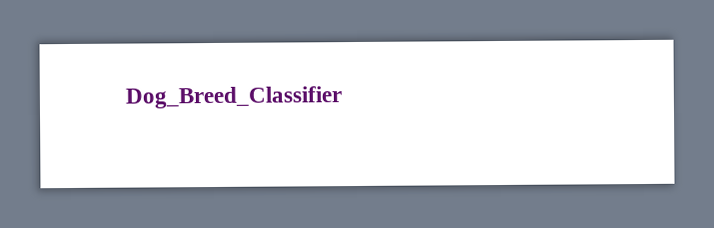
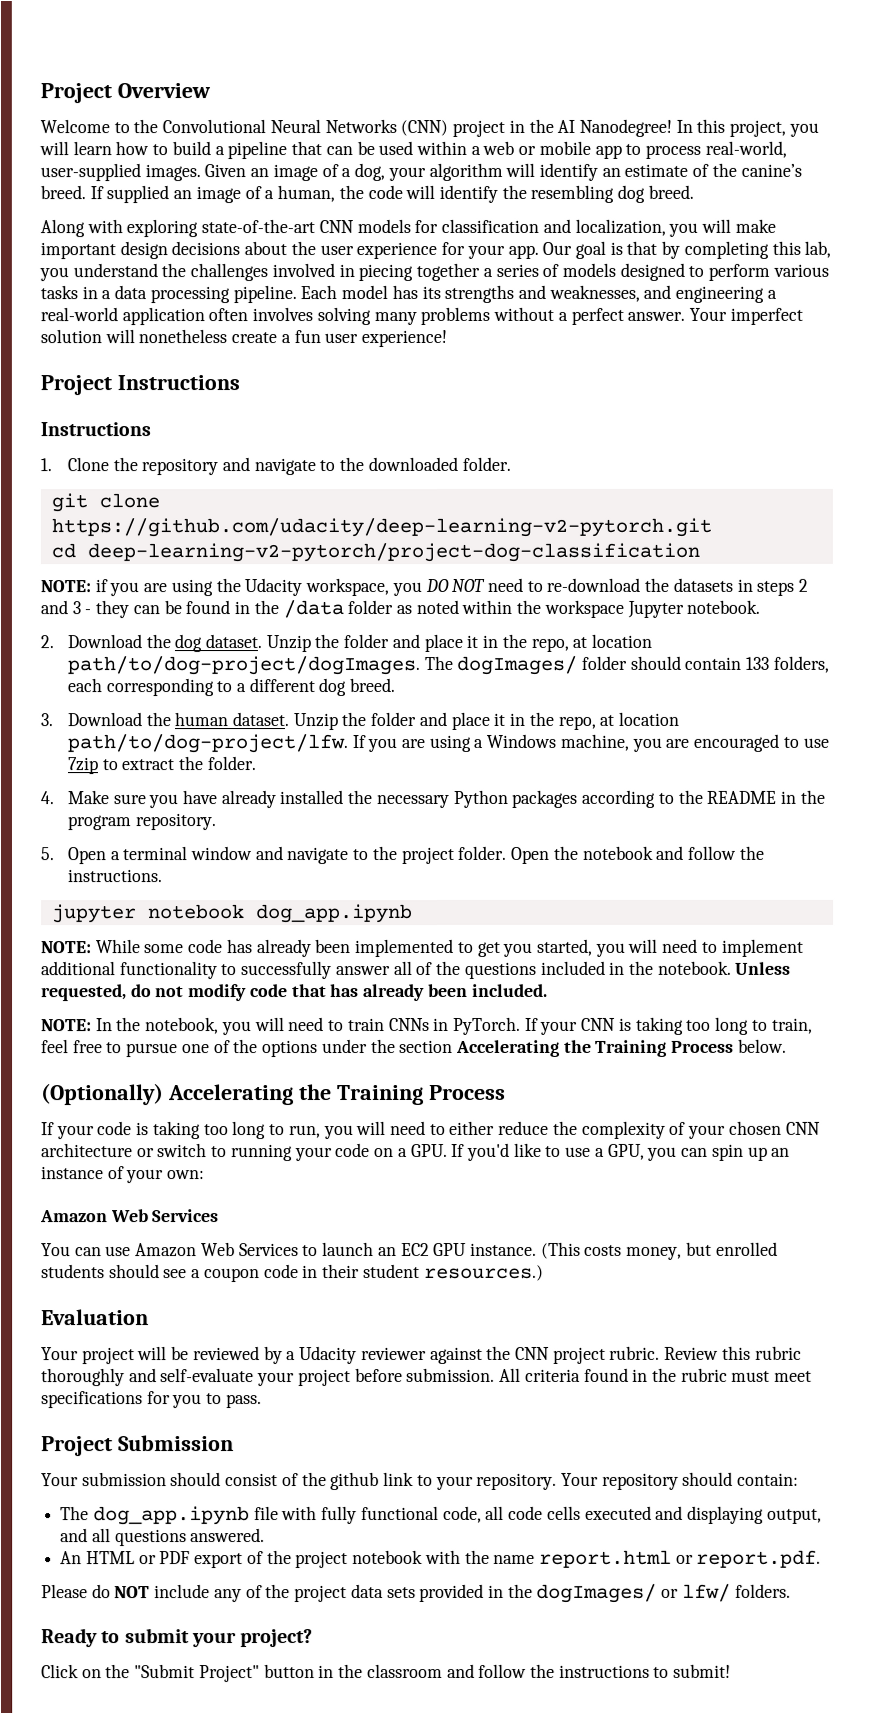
- Dog_Breed_Classifier
+ Project Overview
+ Welcome to the Convolutional Neural Networks (CNN) project in the AI Nanodegree! In this project, you will learn how to build a pipeline that can be used within a web or mobile app to process real-world, user-supplied images. Given an image of a dog, your algorithm will identify an estimate of the canine’s breed. If supplied an image of a human, the code will identify the resembling dog breed.
+ Along with exploring state-of-the-art CNN models for classification and localization, you will make important design decisions about the user experience for your app. Our goal is that by completing this lab, you understand the challenges involved in piecing together a series of models designed to perform various tasks in a data processing pipeline. Each model has its strengths and weaknesses, and engineering a real-world application often involves solving many problems without a perfect answer. Your imperfect solution will nonetheless create a fun user experience!
+ Project Instructions
+ Instructions
+ 1. Clone the repository and navigate to the downloaded folder.
+ git clone https://github.com/udacity/deep-learning-v2-pytorch.git
+ cd deep-learning-v2-pytorch/project-dog-classification
+ NOTE: if you are using the Udacity workspace, you DO NOT need to re-download the datasets in steps 2 and 3 - they can be found in the /data folder as noted within the workspace Jupyter notebook.
+ 2. Download the dog dataset. Unzip the folder and place it in the repo, at location path/to/dog-project/dogImages. The dogImages/ folder should contain 133 folders, each corresponding to a different dog breed.
+ 3. Download the human dataset. Unzip the folder and place it in the repo, at location path/to/dog-project/lfw. If you are using a Windows machine, you are encouraged to use 7zip to extract the folder.
+ 4. Make sure you have already installed the necessary Python packages according to the README in the program repository.
+ 5. Open a terminal window and navigate to the project folder. Open the notebook and follow the instructions.
+ jupyter notebook dog_app.ipynb
+ NOTE: While some code has already been implemented to get you started, you will need to implement additional functionality to successfully answer all of the questions included in the notebook. Unless requested, do not modify code that has already been included.
+ NOTE: In the notebook, you will need to train CNNs in PyTorch. If your CNN is taking too long to train, feel free to pursue one of the options under the section Accelerating the Training Process below.
+ (Optionally) Accelerating the Training Process
+ If your code is taking too long to run, you will need to either reduce the complexity of your chosen CNN architecture or switch to running your code on a GPU. If you'd like to use a GPU, you can spin up an instance of your own:
+ Amazon Web Services
+ You can use Amazon Web Services to launch an EC2 GPU instance. (This costs money, but enrolled students should see a coupon code in their student resources.)
+ Evaluation
+ Your project will be reviewed by a Udacity reviewer against the CNN project rubric. Review this rubric thoroughly and self-evaluate your project before submission. All criteria found in the rubric must meet specifications for you to pass.
+ Project Submission
+ Your submission should consist of the github link to your repository. Your repository should contain:
+ The dog_app.ipynb file with fully functional code, all code cells executed and displaying output, and all questions answered.
+ An HTML or PDF export of the project notebook with the name report.html or report.pdf.
+ Please do NOT include any of the project data sets provided in the dogImages/ or lfw/ folders.
+ Ready to submit your project?
+ Click on the "Submit Project" button in the classroom and follow the instructions to submit!

